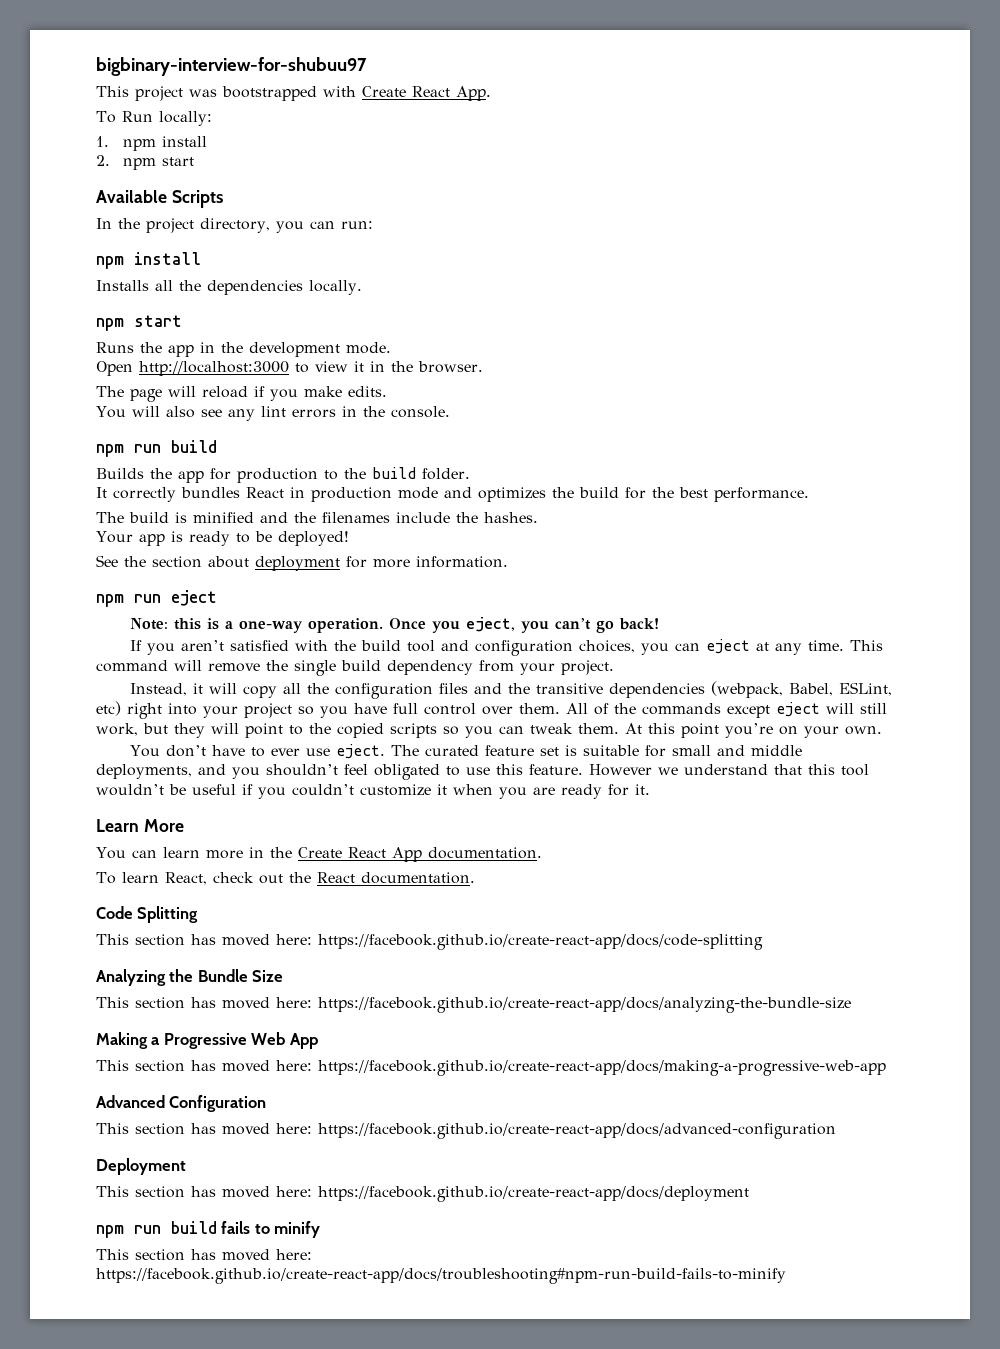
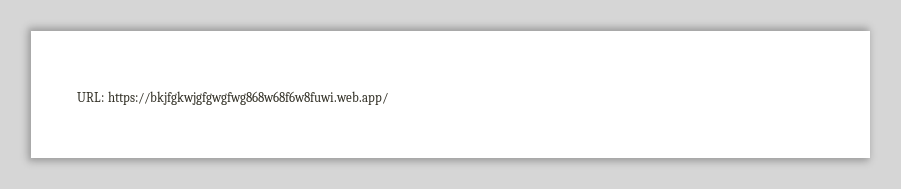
- bigbinary-interview-for-shubuu97
- This project was bootstrapped with Create React App.
- To Run locally:
- 1. npm install
- 2. npm start
- Available Scripts
- In the project directory, you can run:
- npm install
- Installs all the dependencies locally.
- npm start
- Runs the app in the development mode.
- Open http://localhost:3000 to view it in the browser.
- The page will reload if you make edits.
- You will also see any lint errors in the console.
- npm run build
- Builds the app for production to the build folder.
- It correctly bundles React in production mode and optimizes the build for the best performance.
- The build is minified and the filenames include the hashes.
- Your app is ready to be deployed!
- See the section about deployment for more information.
- npm run eject
- Note: this is a one-way operation. Once you eject, you can’t go back!
- If you aren’t satisfied with the build tool and configuration choices, you can eject at any time. This command will remove the single build dependency from your project.
- Instead, it will copy all the configuration files and the transitive dependencies (webpack, Babel, ESLint, etc) right into your project so you have full control over them. All of the commands except eject will still work, but they will point to the copied scripts so you can tweak them. At this point you’re on your own.
- You don’t have to ever use eject. The curated feature set is suitable for small and middle deployments, and you shouldn’t feel obligated to use this feature. However we understand that this tool wouldn’t be useful if you couldn’t customize it when you are ready for it.
- Learn More
- You can learn more in the Create React App documentation.
- To learn React, check out the React documentation.
- Code Splitting
- This section has moved here: https://facebook.github.io/create-react-app/docs/code-splitting
- Analyzing the Bundle Size
- This section has moved here: https://facebook.github.io/create-react-app/docs/analyzing-the-bundle-size
- Making a Progressive Web App
- This section has moved here: https://facebook.github.io/create-react-app/docs/making-a-progressive-web-app
- Advanced Configuration
- This section has moved here: https://facebook.github.io/create-react-app/docs/advanced-configuration
- Deployment
- This section has moved here: https://facebook.github.io/create-react-app/docs/deployment
- npm run build fails to minify
- This section has moved here: https://facebook.github.io/create-react-app/docs/troubleshooting#npm-run-build-fails-to-minify
+ URL: https://bkjfgkwjgfgwgfwg868w68f6w8fuwi.web.app/

